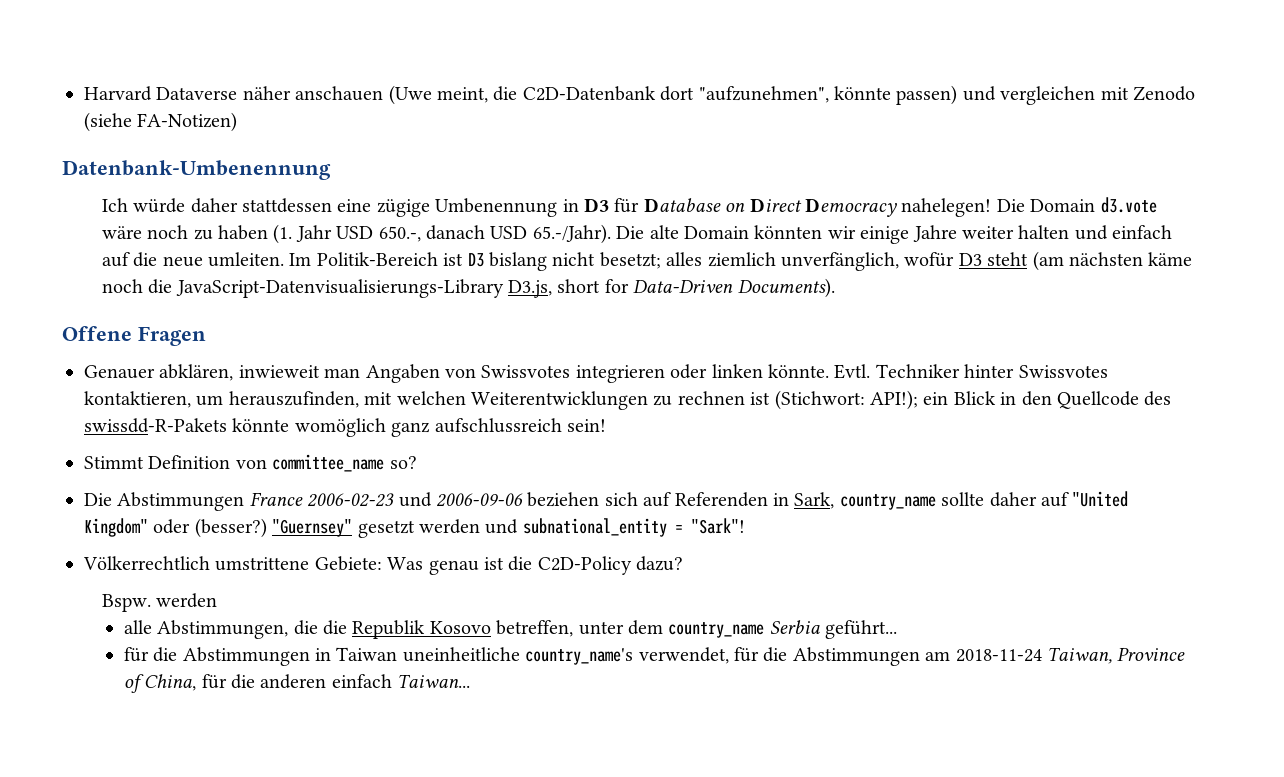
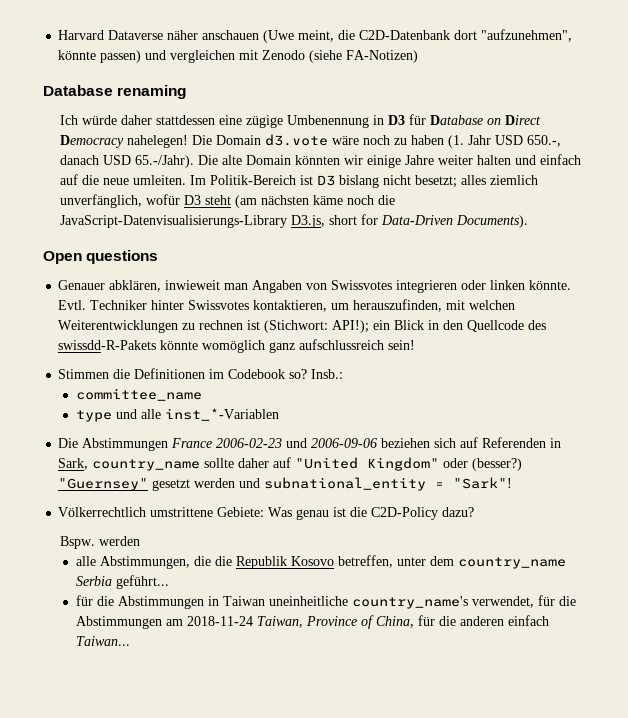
- Datenbank-Umbenennung
+ Database renaming
- Offene Fragen
+ Open questions
- Stimmt Definition von committee_name so?
+ Stimmen die Definitionen im Codebook so? Insb.:
+ committee_name
+ type und alle inst_*-Variablen

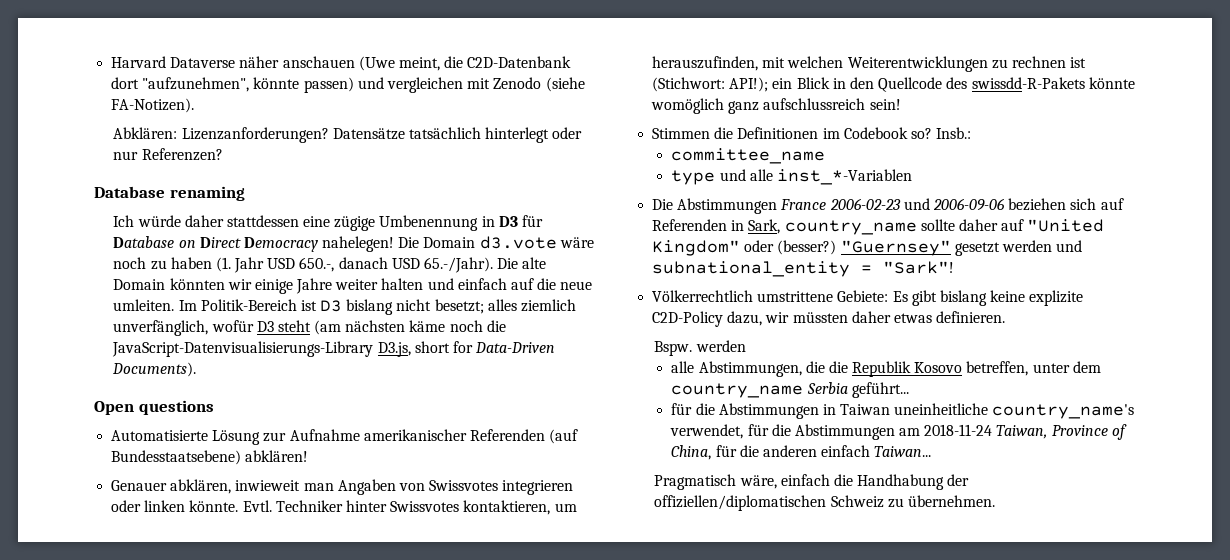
- Harvard Dataverse näher anschauen (Uwe meint, die C2D-Datenbank dort "aufzunehmen", könnte passen) und vergleichen mit Zenodo (siehe FA-Notizen)
+ Harvard Dataverse näher anschauen (Uwe meint, die C2D-Datenbank dort "aufzunehmen", könnte passen) und vergleichen mit Zenodo (siehe FA-Notizen).
+ Abklären: Lizenzanforderungen? Datensätze tatsächlich hinterlegt oder nur Referenzen?
+ Automatisierte Lösung zur Aufnahme amerikanischer Referenden (auf Bundesstaatsebene) abklären!
- Völkerrechtlich umstrittene Gebiete: Was genau ist die C2D-Policy dazu?
+ Völkerrechtlich umstrittene Gebiete: Es gibt bislang keine explizite C2D-Policy dazu, wir müssten daher etwas definieren.
+ Pragmatisch wäre, einfach die Handhabung der offiziellen/diplomatischen Schweiz zu übernehmen.

